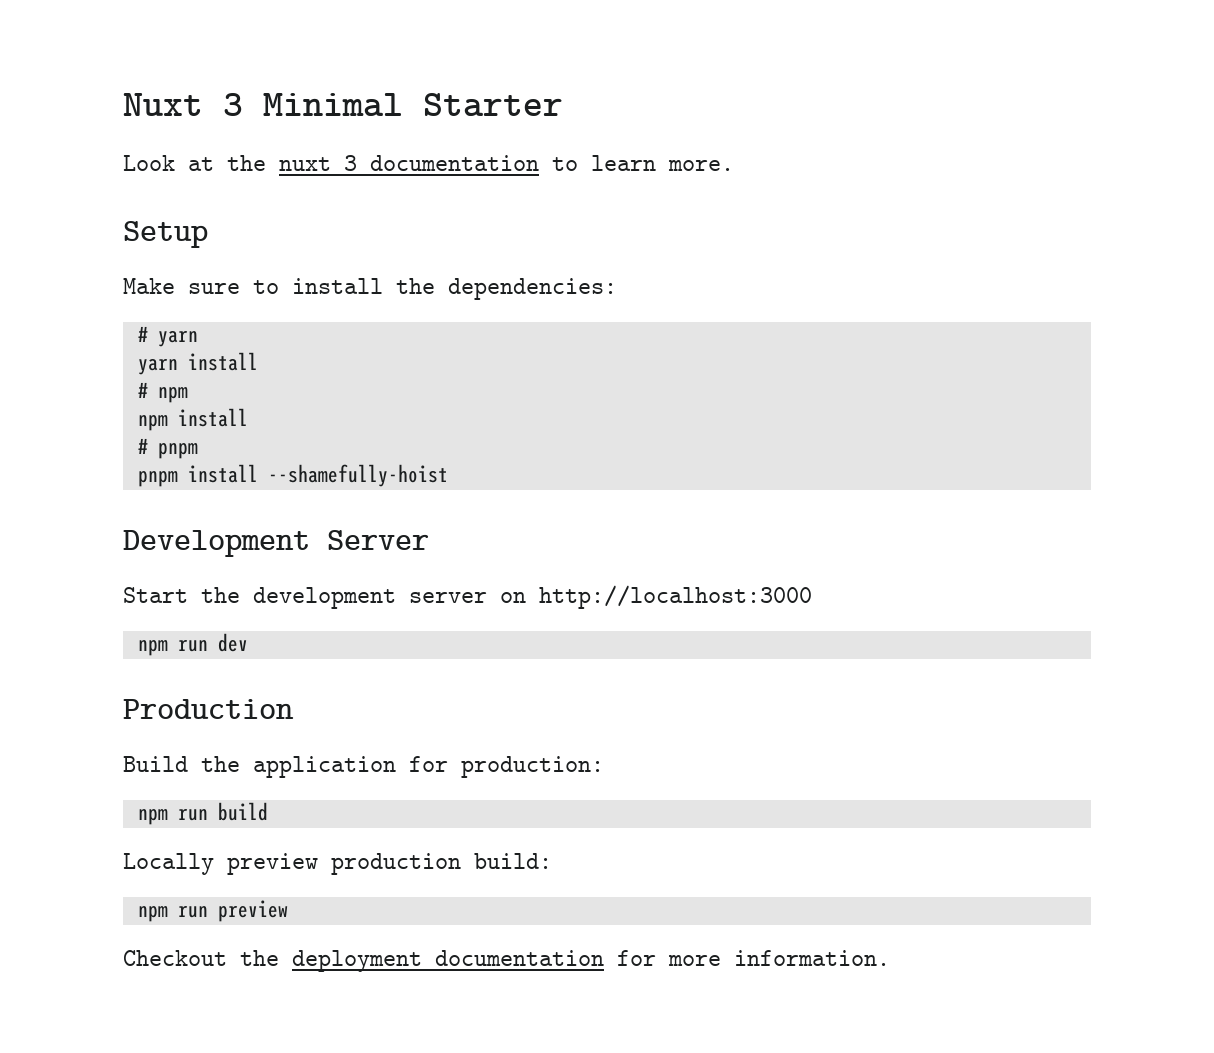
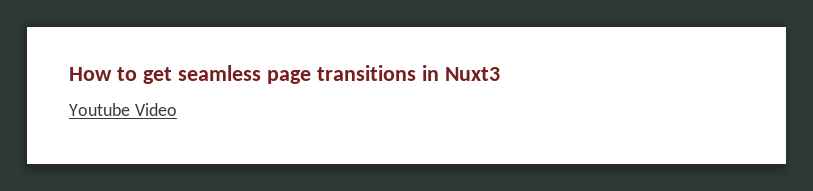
- Nuxt 3 Minimal Starter
- Look at the nuxt 3 documentation to learn more.
- Setup
- Make sure to install the dependencies:
- # yarn
- yarn install
- # npm
- npm install
- # pnpm
- pnpm install --shamefully-hoist
- Development Server
- Start the development server on http://localhost:3000
- npm run dev
- Production
- Build the application for production:
- npm run build
- Locally preview production build:
- npm run preview
- Checkout the deployment documentation for more information.
+ How to get seamless page transitions in Nuxt3
+ Youtube Video

